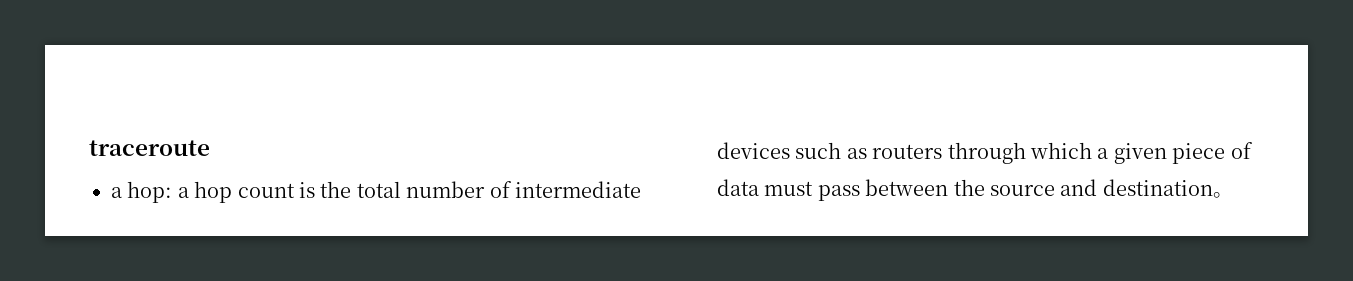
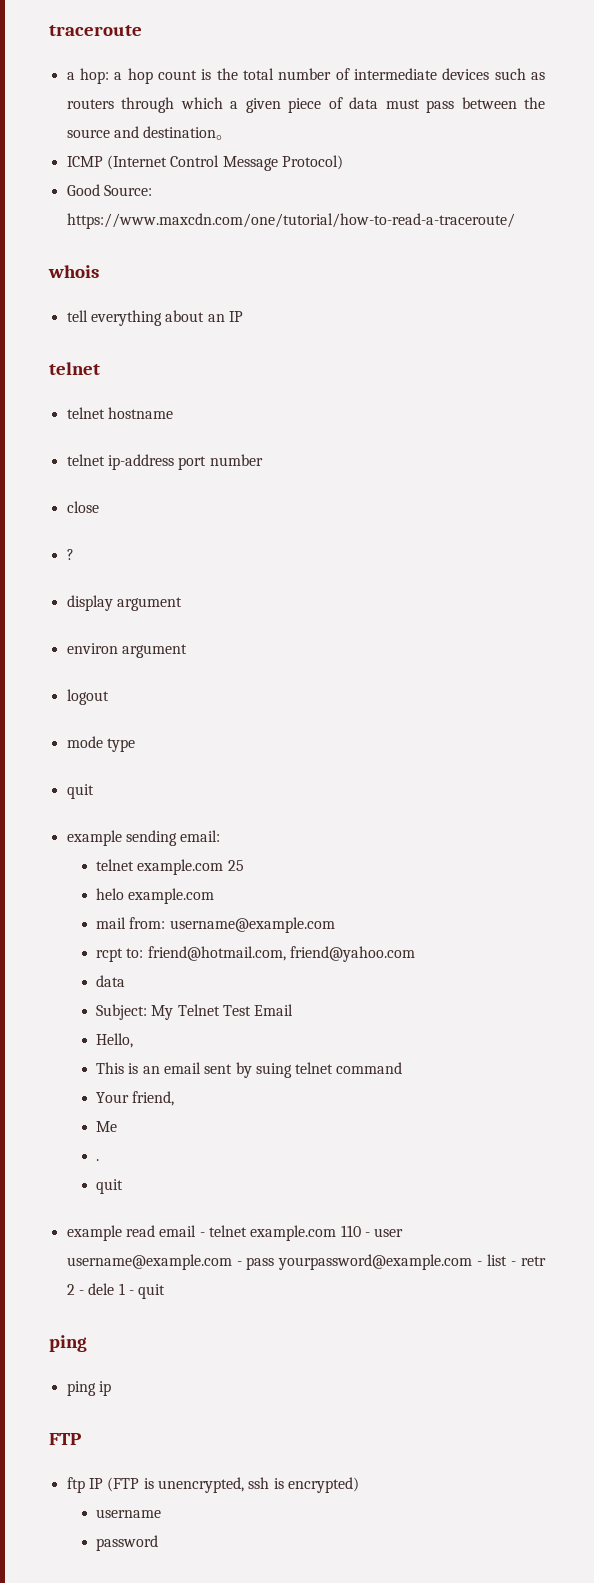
+ ICMP (Internet Control Message Protocol)
+ Good Source: https://www.maxcdn.com/one/tutorial/how-to-read-a-traceroute/
+ whois
+ tell everything about an IP
+ telnet
+ telnet hostname
+ telnet ip-address port number
+ close
+ ?
+ display argument
+ environ argument
+ logout
+ mode type
+ quit
+ example sending email:
+ telnet example.com 25
+ helo example.com
+ mail from: username@example.com
+ rcpt to: friend@hotmail.com, friend@yahoo.com
+ data
+ Subject: My Telnet Test Email
+ Hello,
+ This is an email sent by suing telnet command
+ Your friend,
+ Me
+ .
+ quit
+ example read email - telnet example.com 110 - user username@example.com - pass yourpassword@example.com - list - retr 2 - dele 1 - quit
+ ping
+ ping ip
+ FTP
+ ftp IP (FTP is unencrypted, ssh is encrypted)
+ username
+ password

